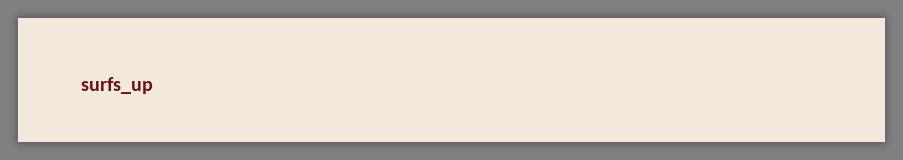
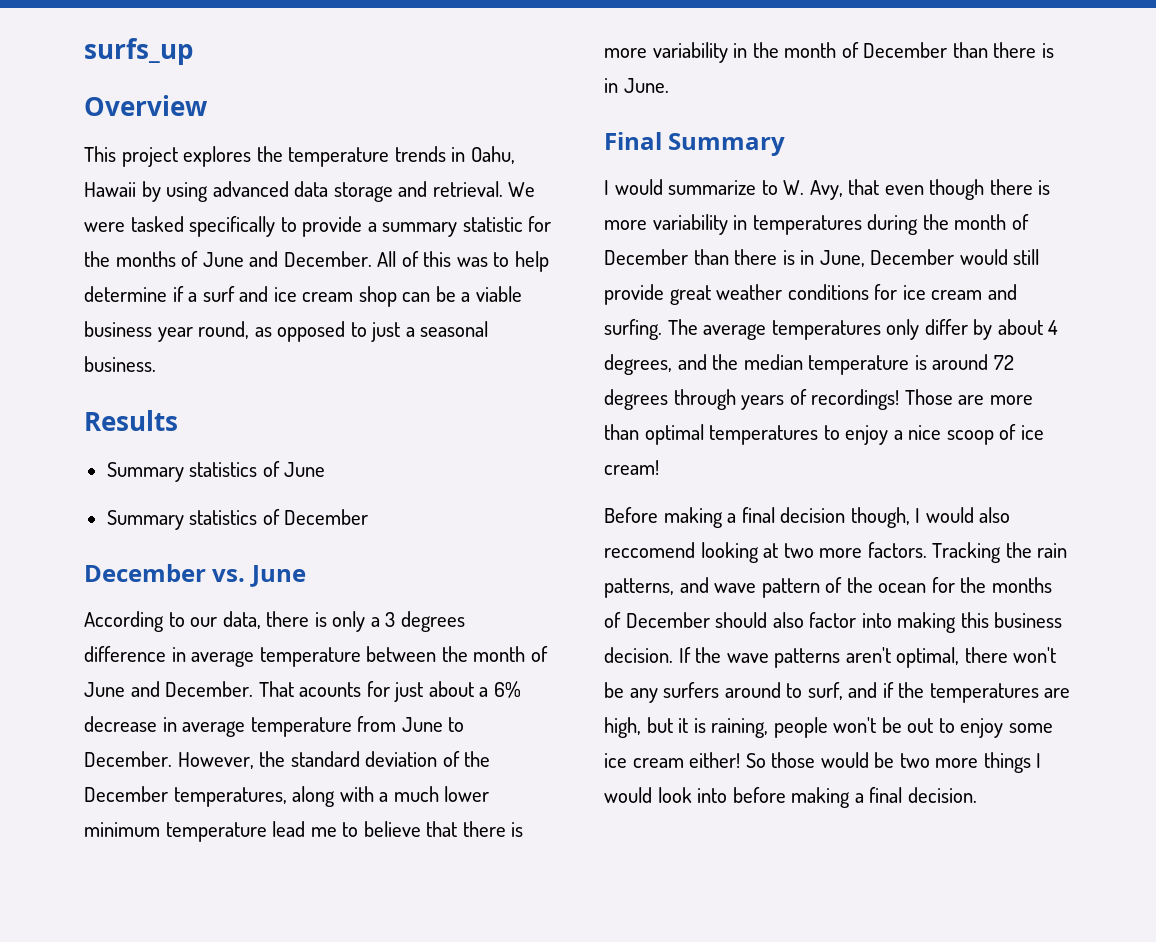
+ Overview
+ This project explores the temperature trends in Oahu, Hawaii by using advanced data storage and retrieval. We were tasked specifically to provide a summary statistic for the months of June and December. All of this was to help determine if a surf and ice cream shop can be a viable business year round, as opposed to just a seasonal business.
+ Results
+ Summary statistics of June
+ Summary statistics of December
+ December vs. June
+ According to our data, there is only a 3 degrees difference in average temperature between the month of June and December. That acounts for just about a 6% decrease in average temperature from June to December. However, the standard deviation of the December temperatures, along with a much lower minimum temperature lead me to believe that there is more variability in the month of December than there is in June.
+ Final Summary
+ I would summarize to W. Avy, that even though there is more variability in temperatures during the month of December than there is in June, December would still provide great weather conditions for ice cream and surfing. The average temperatures only differ by about 4 degrees, and the median temperature is around 72 degrees through years of recordings! Those are more than optimal temperatures to enjoy a nice scoop of ice cream!
+ Before making a final decision though, I would also reccomend looking at two more factors. Tracking the rain patterns, and wave pattern of the ocean for the months of December should also factor into making this business decision. If the wave patterns aren't optimal, there won't be any surfers around to surf, and if the temperatures are high, but it is raining, people won't be out to enjoy some ice cream either! So those would be two more things I would look into before making a final decision.

